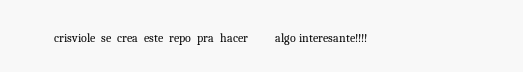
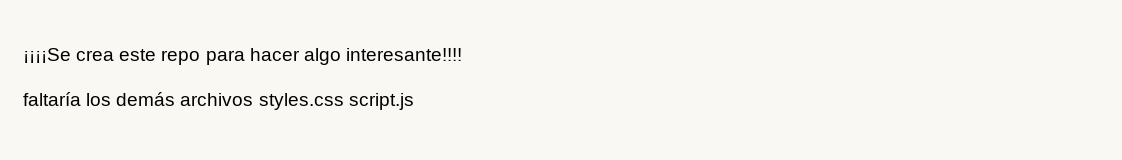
- crisviole se crea este repo pra hacer algo interesante!!!!
+ ¡¡¡¡Se crea este repo para hacer algo interesante!!!!
+ faltaría los demás archivos styles.css script.js

